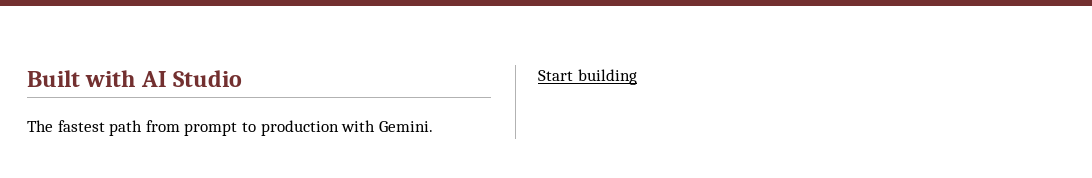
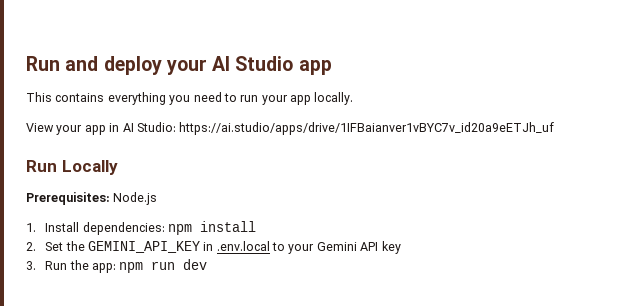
- Built with AI Studio
- The fastest path from prompt to production with Gemini.
- Start building
+ Run and deploy your AI Studio app
+ This contains everything you need to run your app locally.
+ View your app in AI Studio: https://ai.studio/apps/drive/1IFBaianver1vBYC7v_id20a9eETJh_uf
+ Run Locally
+ Prerequisites: Node.js
+ 1. Install dependencies: npm install
+ 2. Set the GEMINI_API_KEY in .env.local to your Gemini API key
+ 3. Run the app: npm run dev

